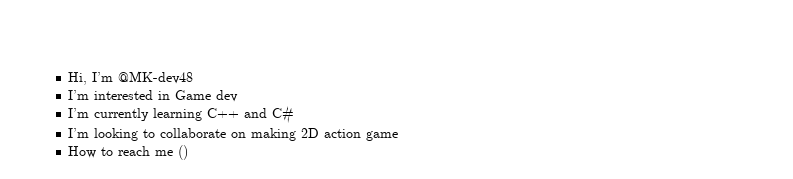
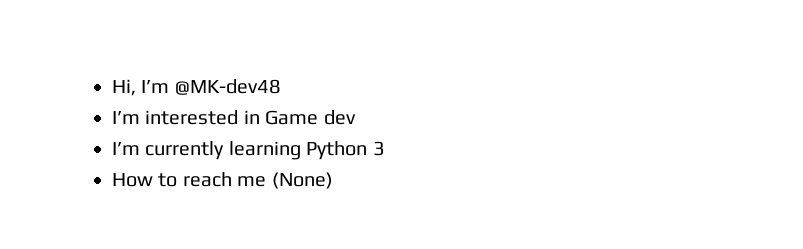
- I’m currently learning C++ and C#
- I’m looking to collaborate on making 2D action game
+ I’m currently learning Python 3
- How to reach me ()
+ How to reach me (None)

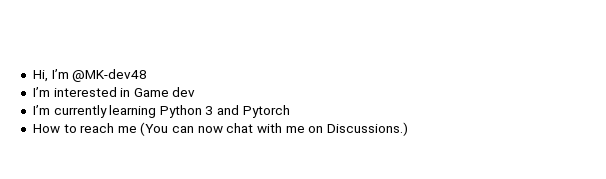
- I’m currently learning Python 3
+ I’m currently learning Python 3 and Pytorch
- How to reach me (None)
+ How to reach me (You can now chat with me on Discussions.)

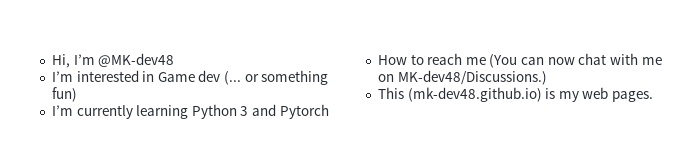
- I’m interested in Game dev
+ I’m interested in Game dev (... or something fun)
- How to reach me (You can now chat with me on Discussions.)
+ How to reach me (You can now chat with me on MK-dev48/Discussions.)
+ This (mk-dev48.github.io) is my web pages.

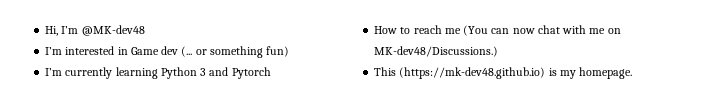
- This (mk-dev48.github.io) is my web pages.
+ This (https://mk-dev48.github.io) is my homepage.

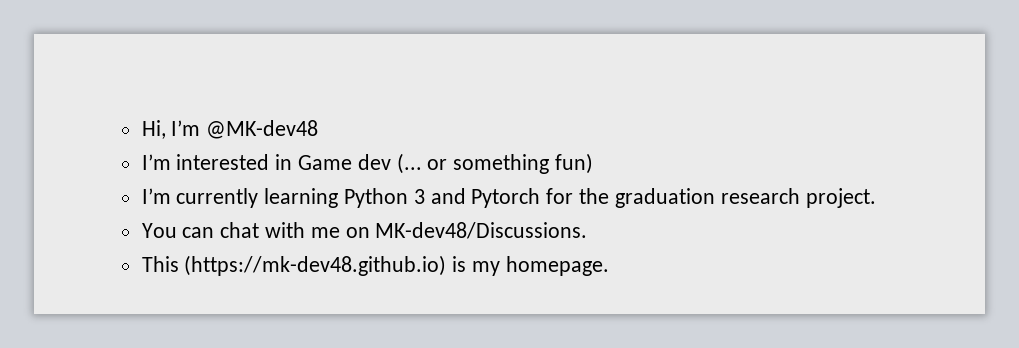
- I’m currently learning Python 3 and Pytorch
- How to reach me (You can now chat with me on MK-dev48/Discussions.)
+ I’m currently learning Python 3 and Pytorch for the graduation research project.
+ You can chat with me on MK-dev48/Discussions.

